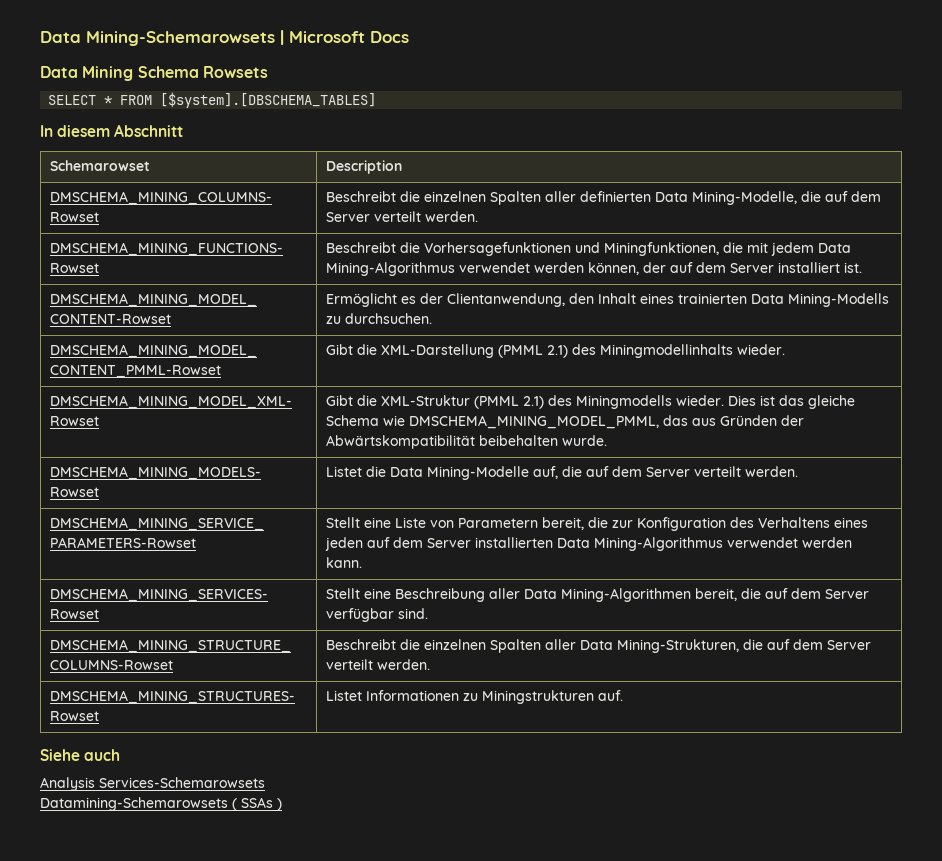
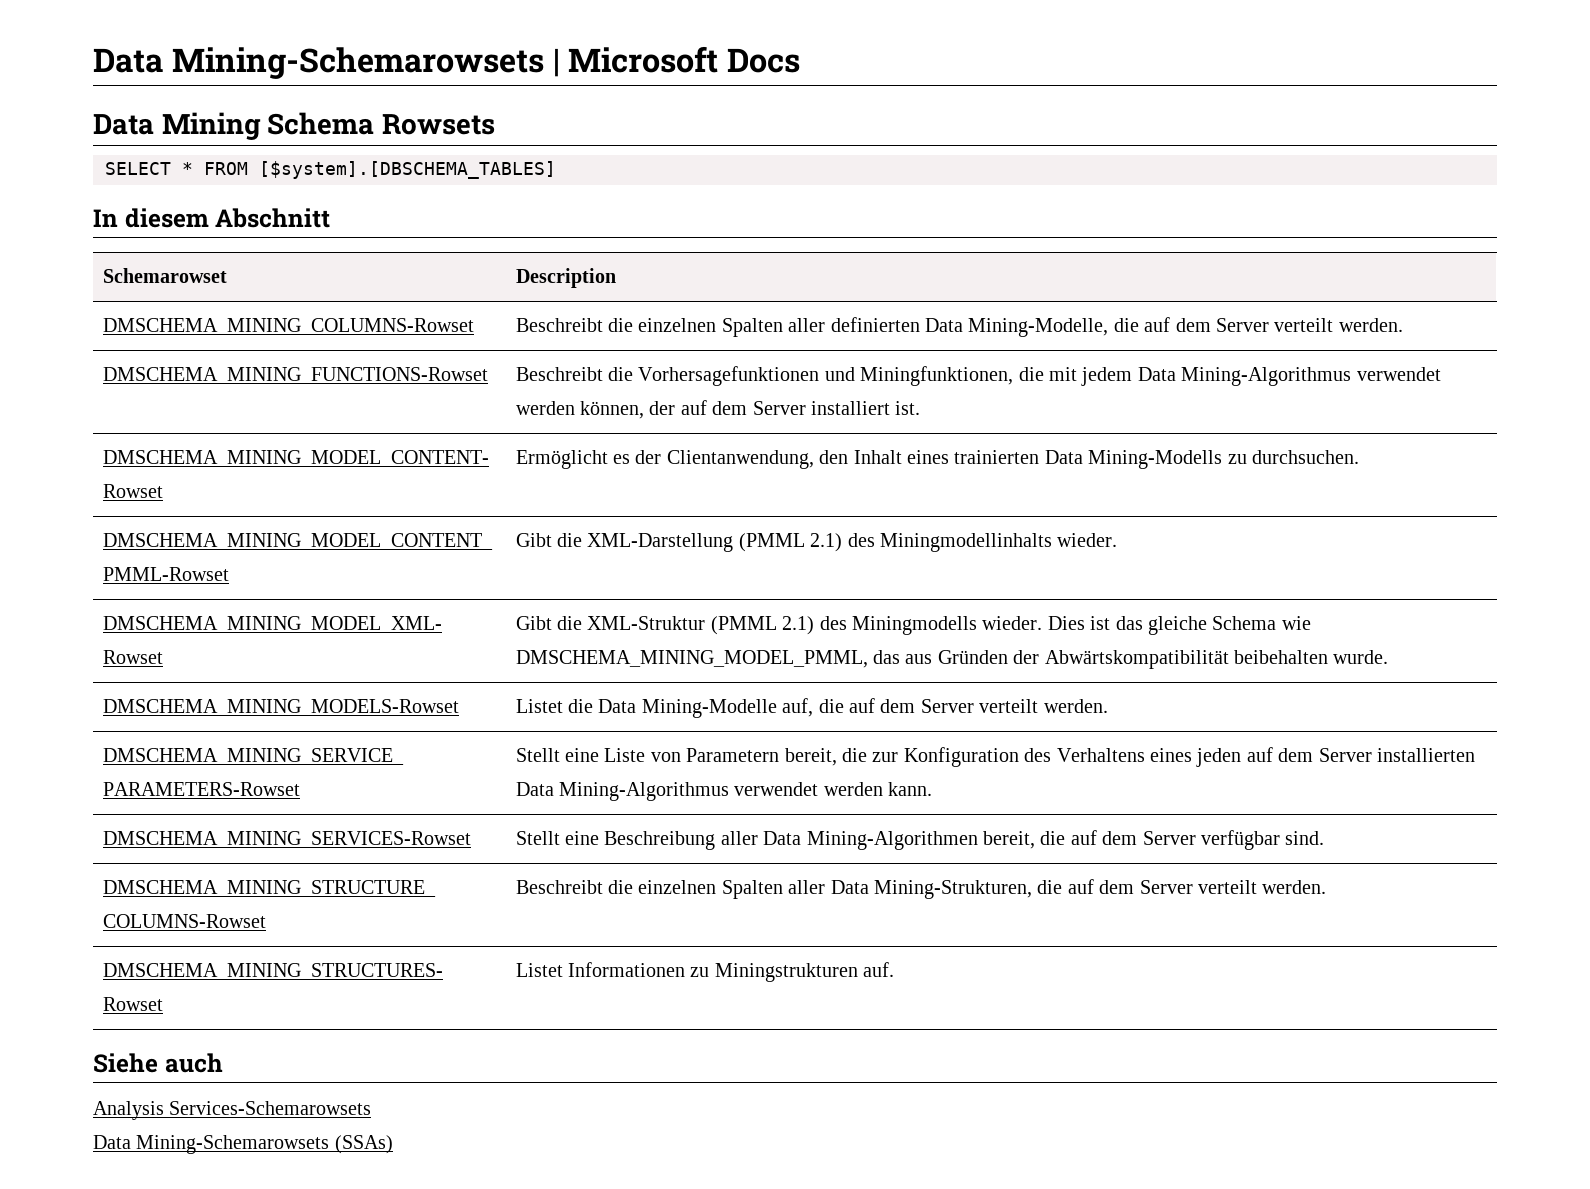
- Datamining-Schemarowsets ( SSAs )
+ Data Mining-Schemarowsets (SSAs)

